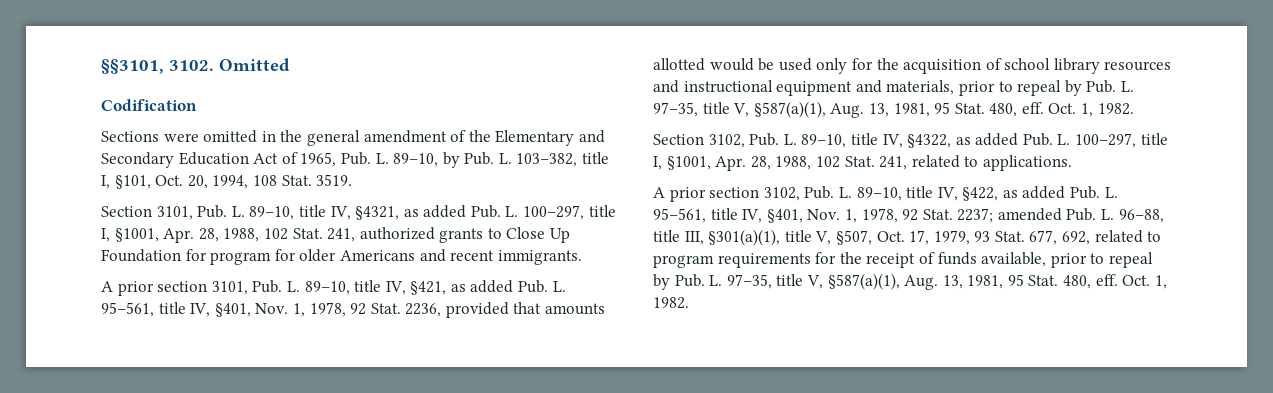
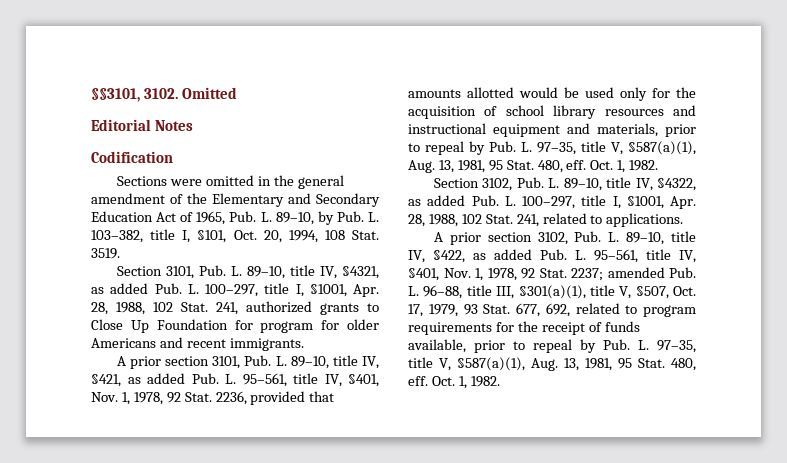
+ Editorial Notes

